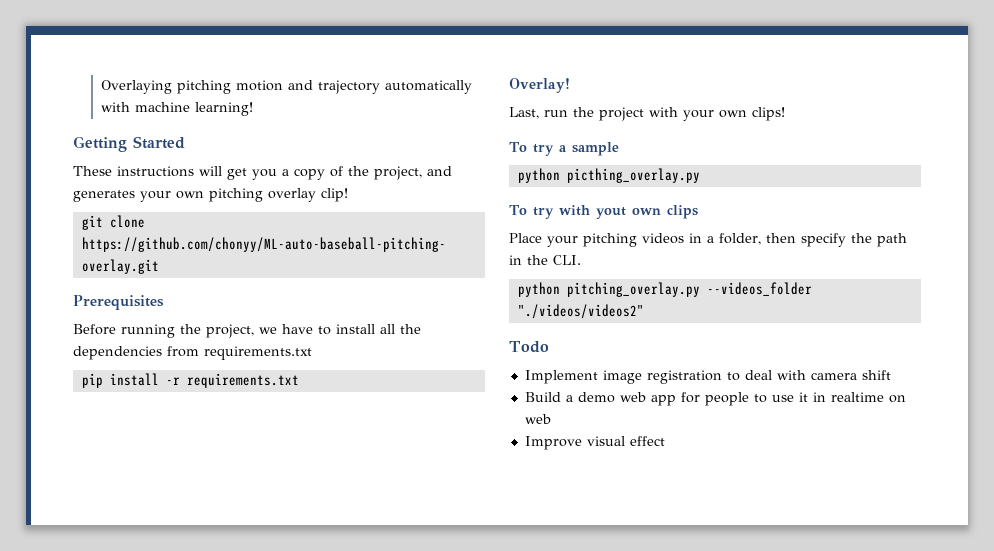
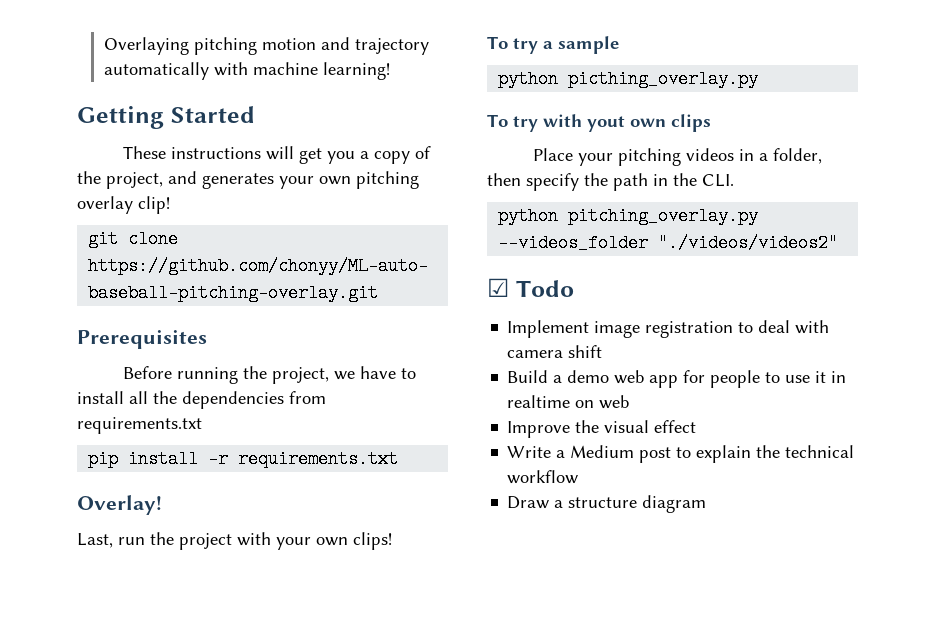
- Todo
+ ☑ Todo
- Improve visual effect
+ Improve the visual effect
+ Write a Medium post to explain the technical workflow
+ Draw a structure diagram

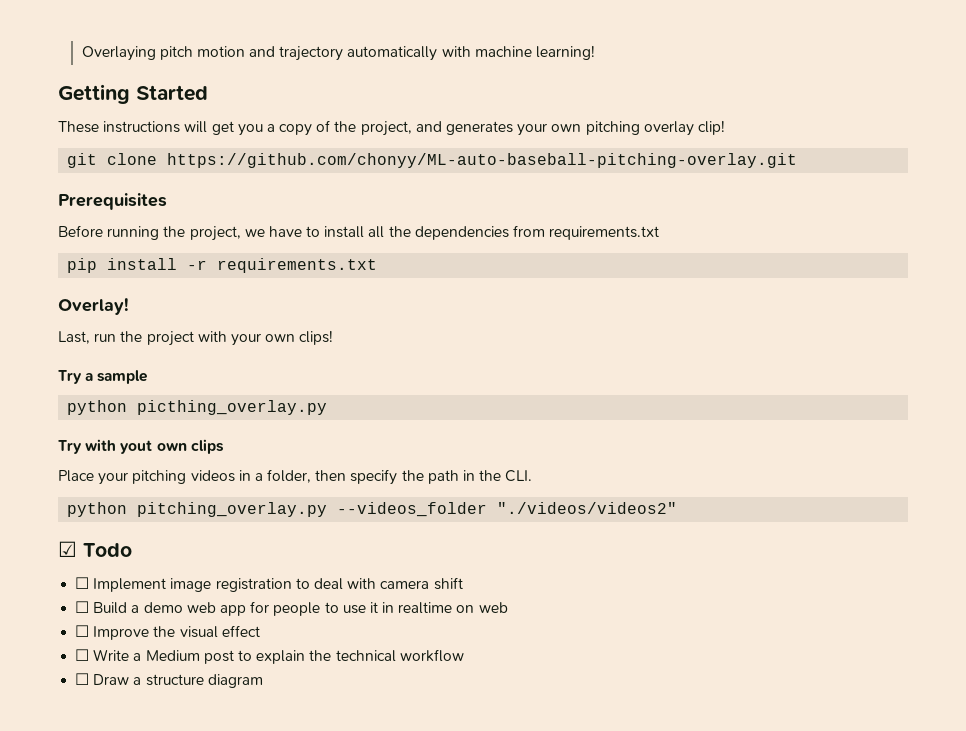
- Overlaying pitching motion and trajectory automatically with machine learning!
+ Overlaying pitch motion and trajectory automatically with machine learning!
- To try a sample
+ Try a sample
- To try with yout own clips
+ Try with yout own clips
- Implement image registration to deal with camera shift
+ ☐ Implement image registration to deal with camera shift
- Build a demo web app for people to use it in realtime on web
+ ☐ Build a demo web app for people to use it in realtime on web
- Improve the visual effect
+ ☐ Improve the visual effect
- Write a Medium post to explain the technical workflow
+ ☐ Write a Medium post to explain the technical workflow
- Draw a structure diagram
+ ☐ Draw a structure diagram

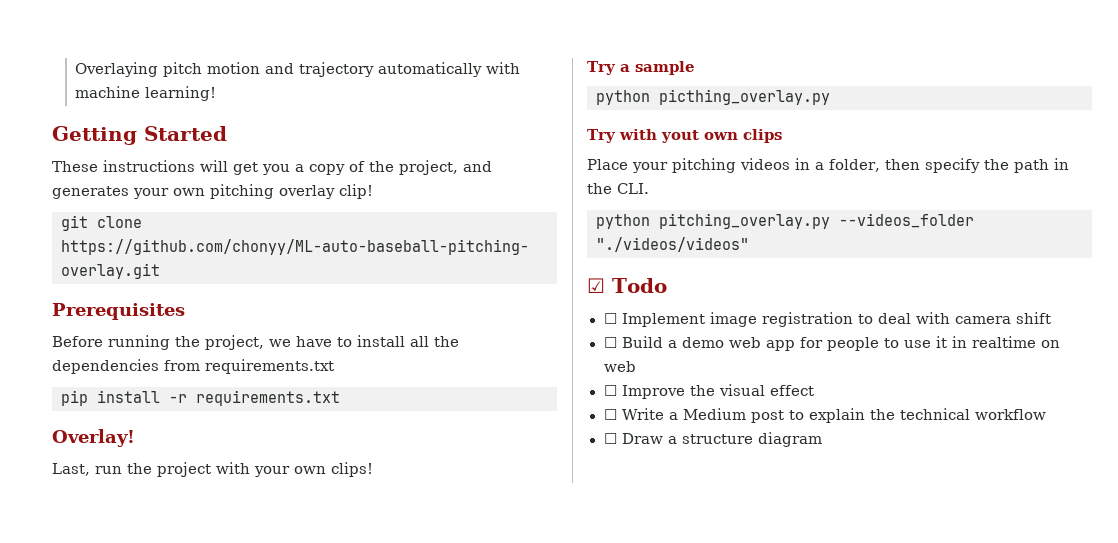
- python pitching_overlay.py --videos_folder "./videos/videos2"
+ python pitching_overlay.py --videos_folder "./videos/videos"

